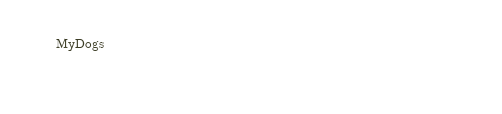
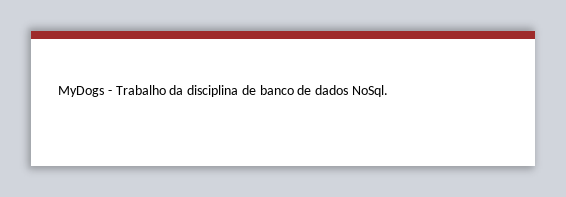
- MyDogs
+ MyDogs - Trabalho da disciplina de banco de dados NoSql.

